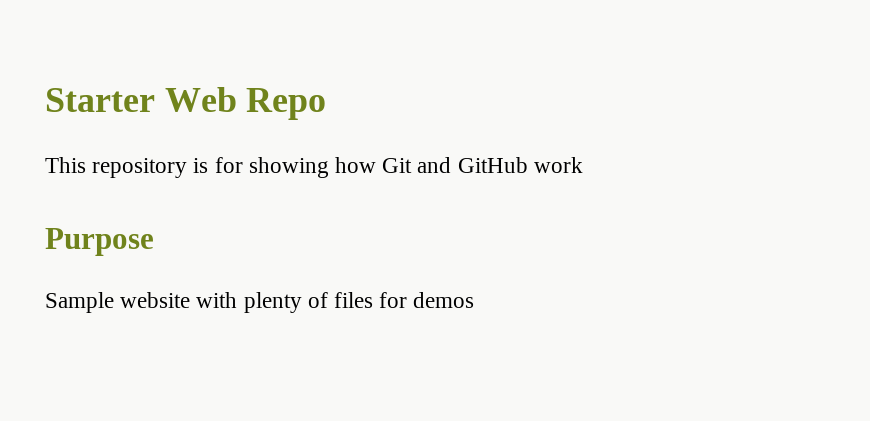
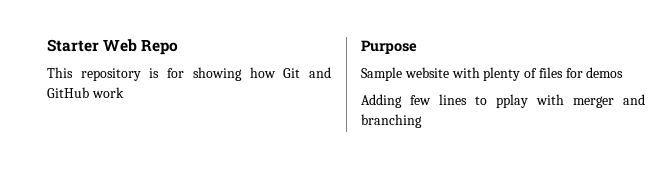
+ Adding few lines to pplay with merger and branching

